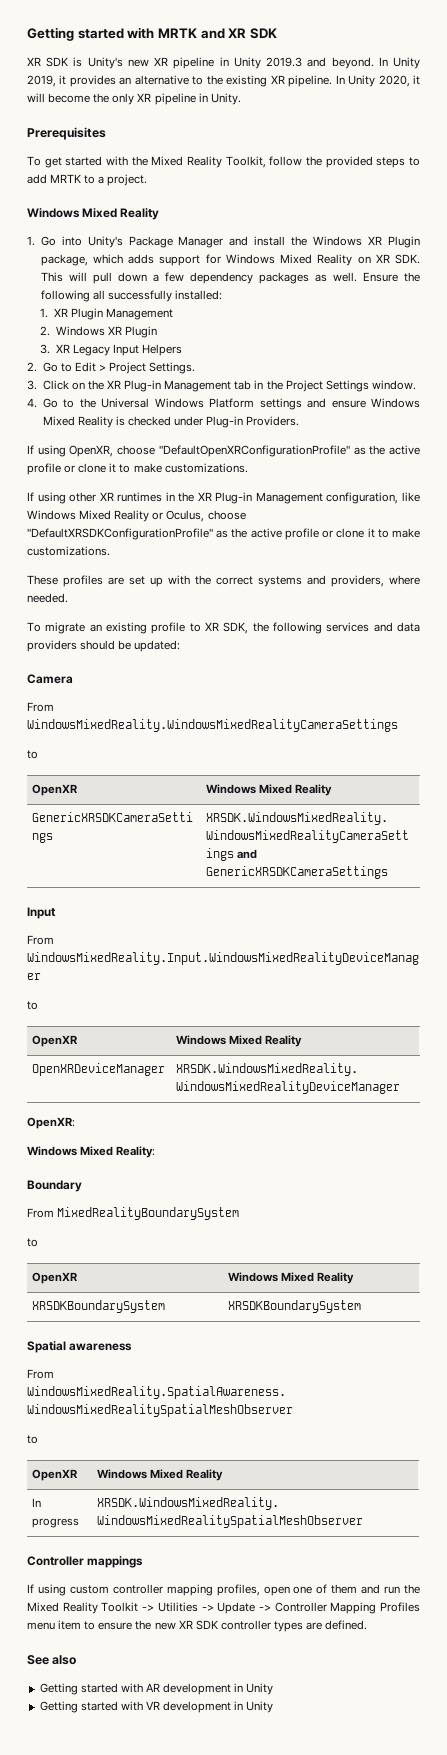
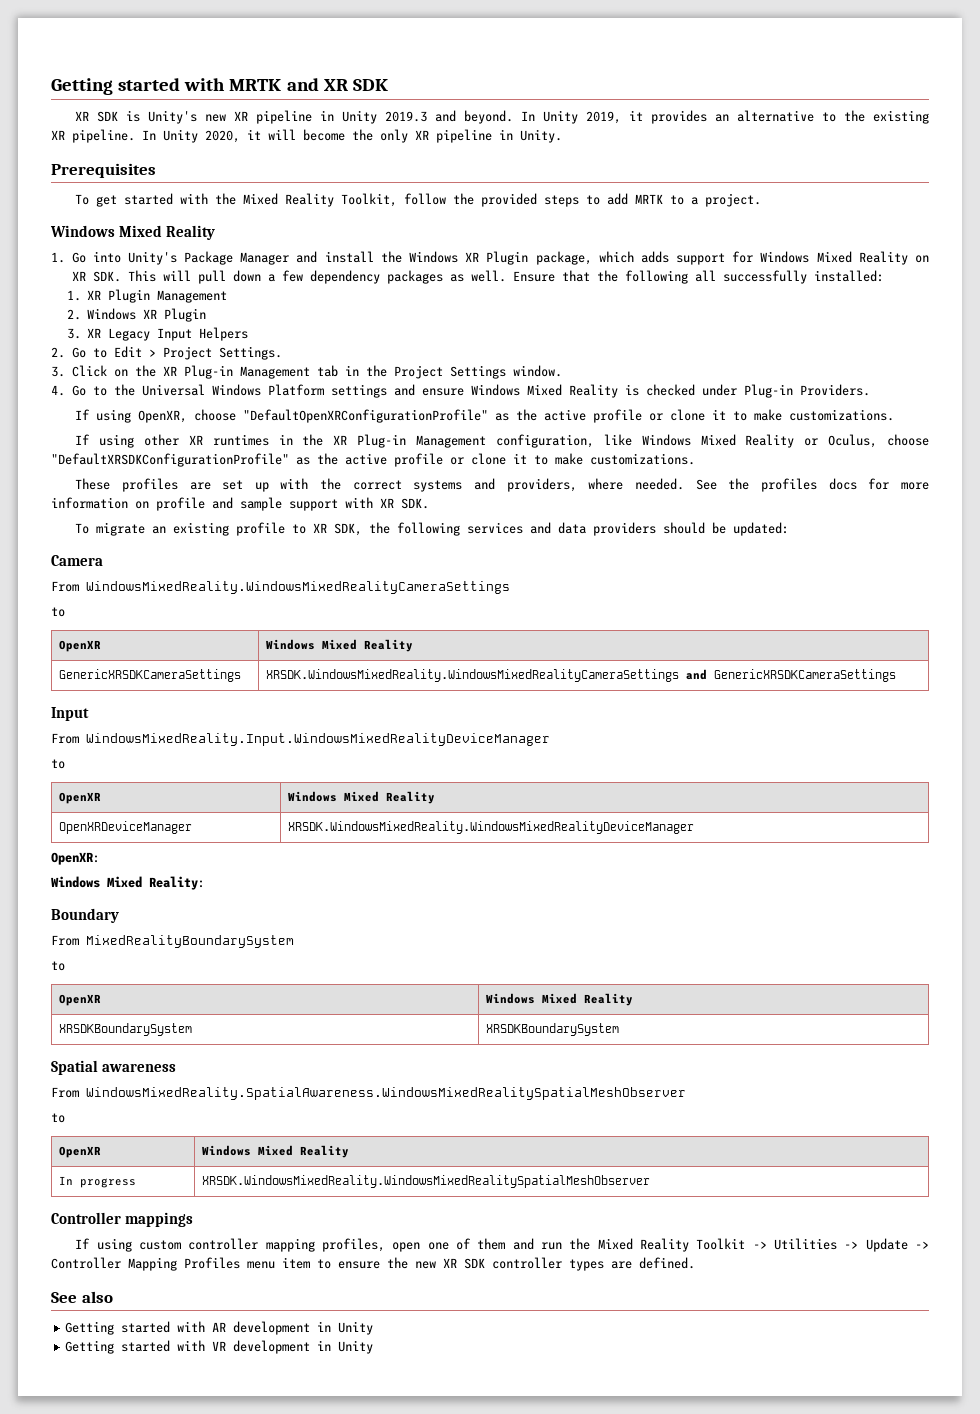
- Ensure the following all successfully installed:
+ Ensure that the following all successfully installed:
+ See the profiles docs for more information on profile and sample support with XR SDK.

